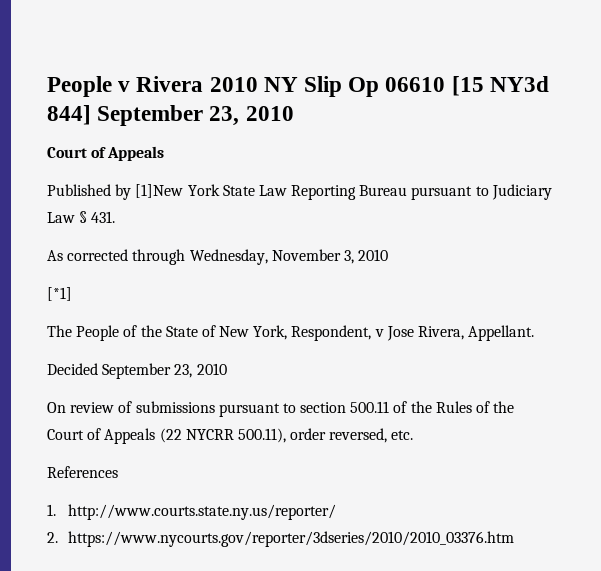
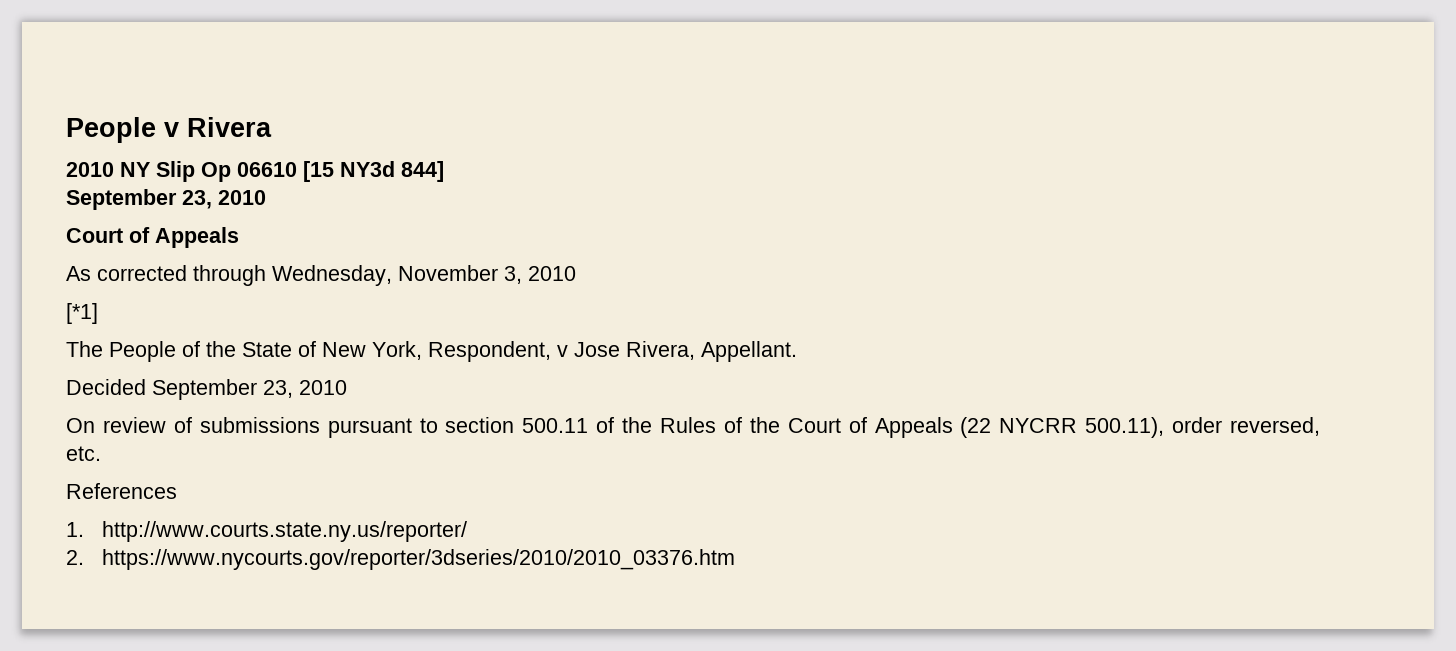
- People v Rivera 2010 NY Slip Op 06610 [15 NY3d 844] September 23, 2010
+ People v Rivera
+ 2010 NY Slip Op 06610 [15 NY3d 844]
+ September 23, 2010
- Published by [1]New York State Law Reporting Bureau pursuant to Judiciary Law § 431.

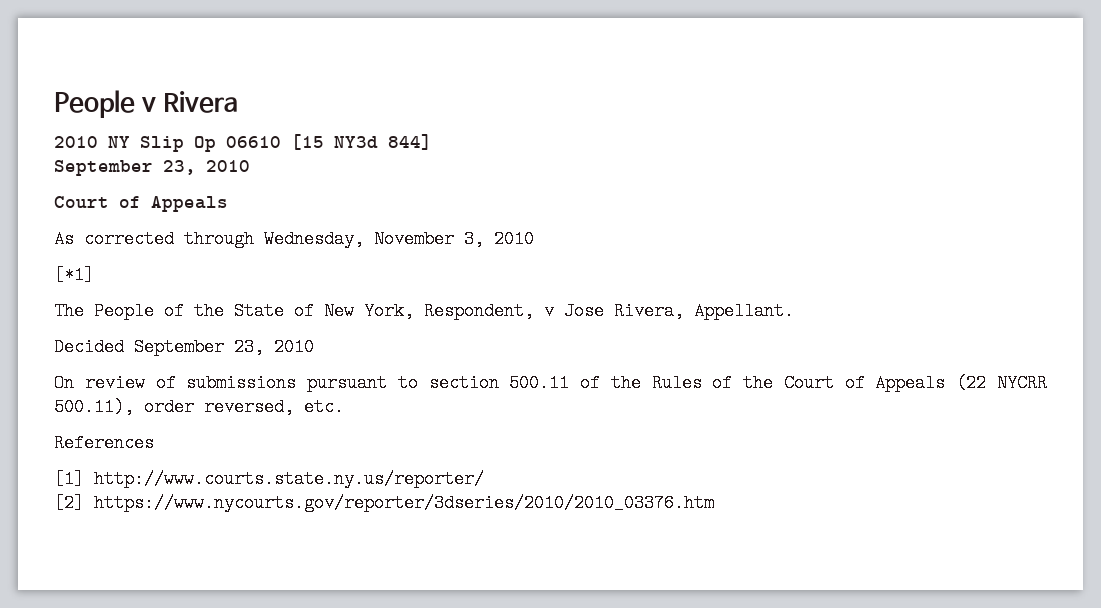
- 1. http://www.courts.state.ny.us/reporter/
+ [1] http://www.courts.state.ny.us/reporter/
- 2. https://www.nycourts.gov/reporter/3dseries/2010/2010_03376.htm
+ [2] https://www.nycourts.gov/reporter/3dseries/2010/2010_03376.htm

